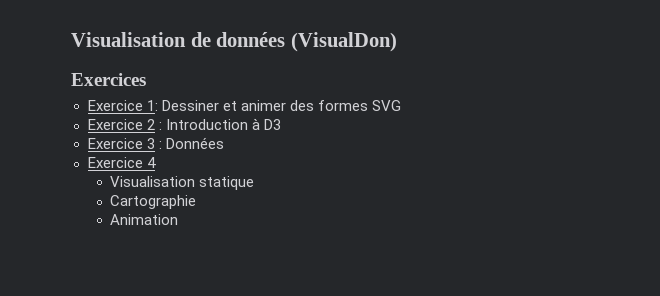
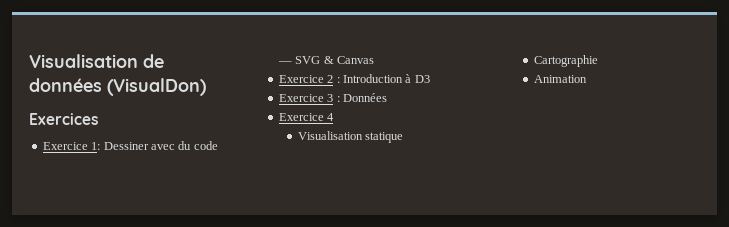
- Exercice 1: Dessiner et animer des formes SVG
+ Exercice 1: Dessiner avec du code — SVG & Canvas

